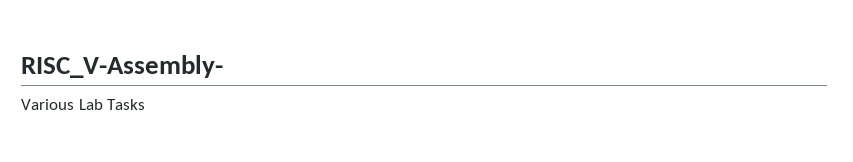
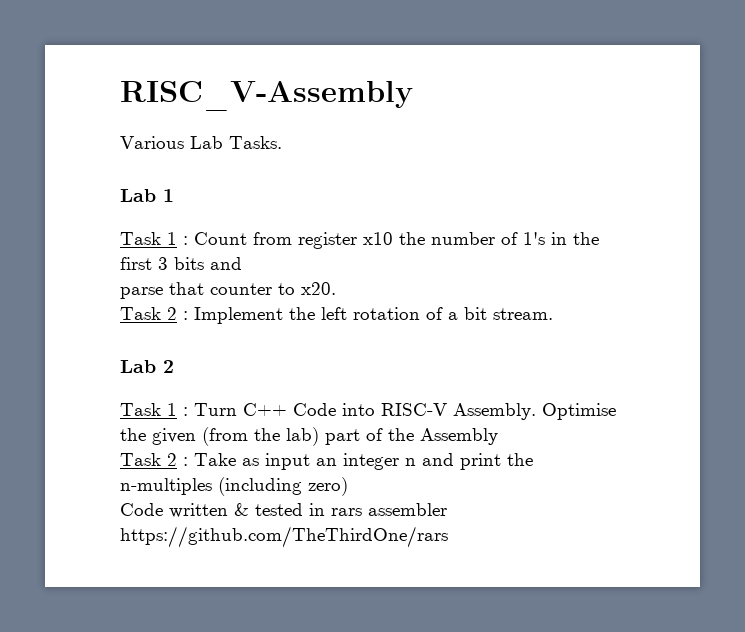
- RISC_V-Assembly-
+ RISC_V-Assembly
- Various Lab Tasks
+ Various Lab Tasks.
+ Lab 1
+ Task 1 : Count from register x10 the number of 1's in the first 3 bits and
+ parse that counter to x20.
+ Task 2 : Implement the left rotation of a bit stream.
+ Lab 2
+ Task 1 : Turn C++ Code into RISC-V Assembly. Optimise the given (from the lab) part of the Assembly
+ Task 2 : Take as input an integer n and print the n-multiples (including zero)
+ Code written & tested in rars assembler https://github.com/TheThirdOne/rars

